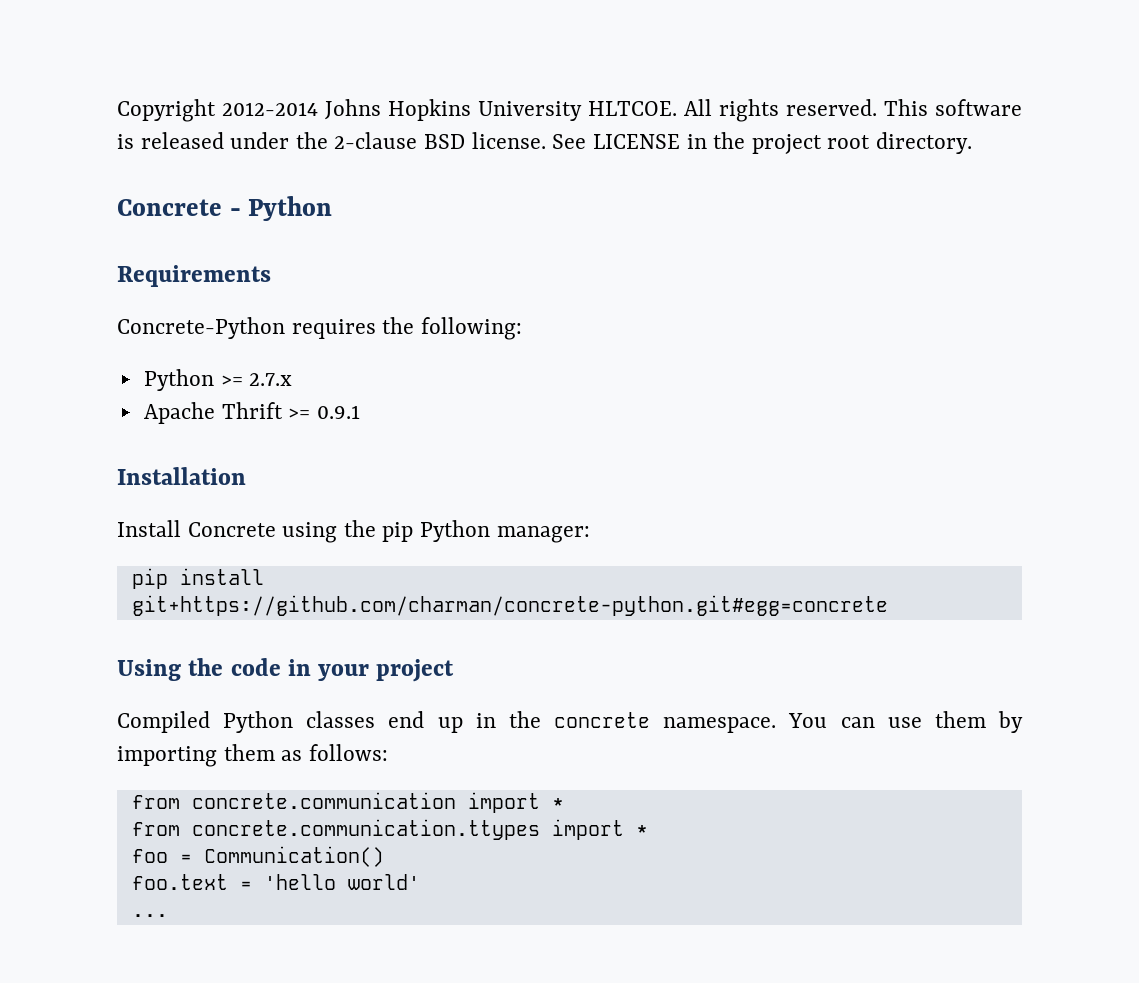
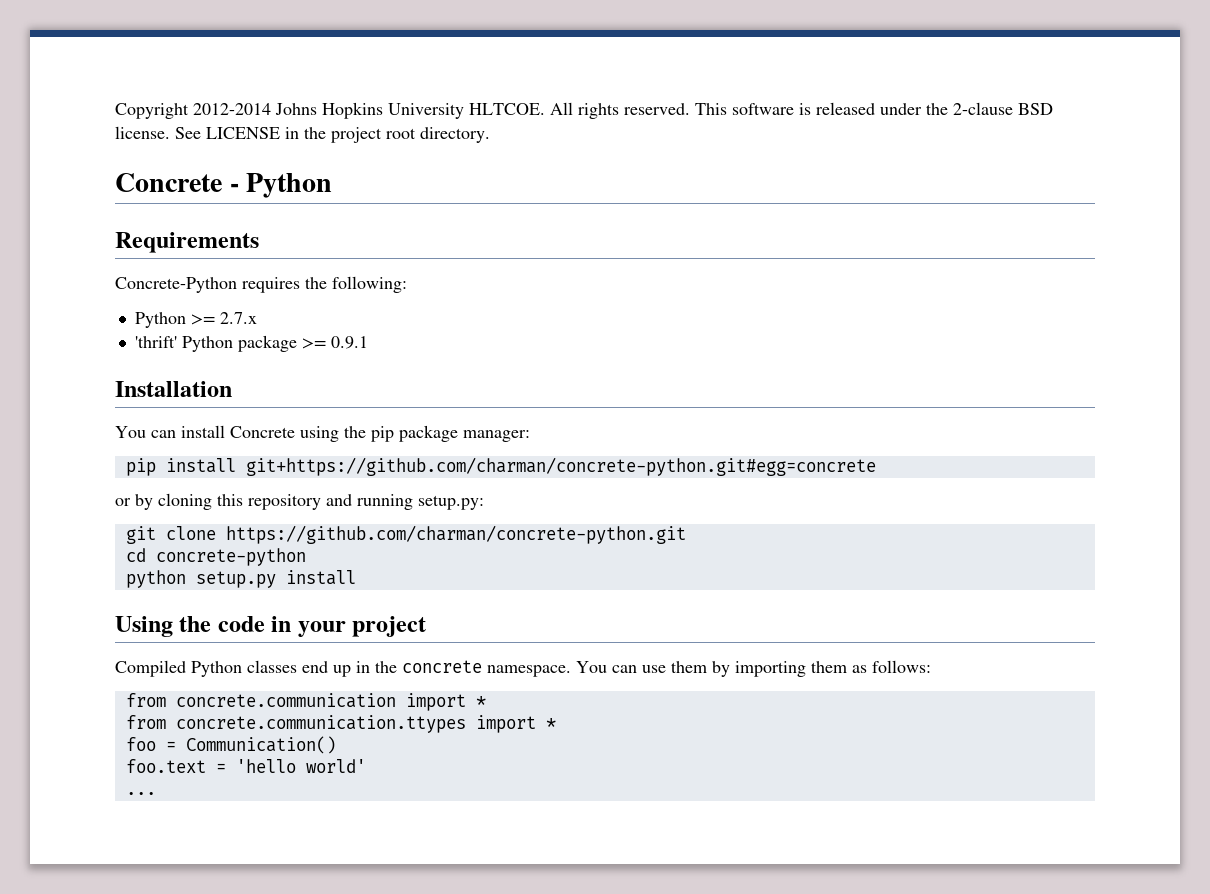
- Apache Thrift >= 0.9.1
+ 'thrift' Python package >= 0.9.1
- Install Concrete using the pip Python manager:
+ You can install Concrete using the pip package manager:
+ or by cloning this repository and running setup.py:
+ git clone https://github.com/charman/concrete-python.git
+ cd concrete-python
+ python setup.py install

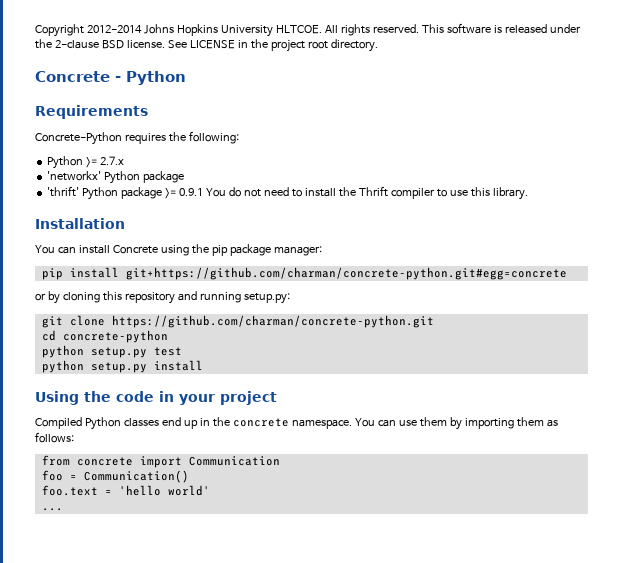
+ 'networkx' Python package
- 'thrift' Python package >= 0.9.1
+ 'thrift' Python package >= 0.9.1 You do not need to install the Thrift compiler to use this library.
+ python setup.py test
- from concrete.communication import *
- from concrete.communication.ttypes import *
+ from concrete import Communication

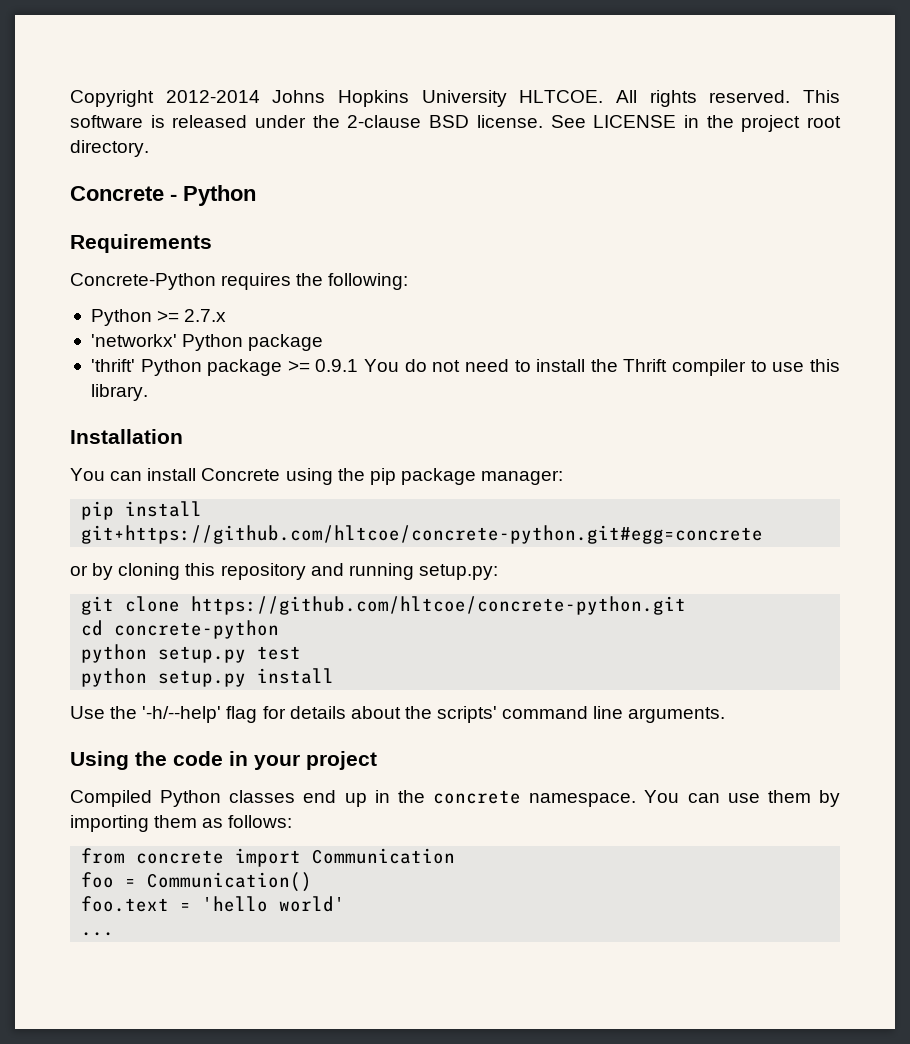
- pip install git+https://github.com/charman/concrete-python.git#egg=concrete
+ pip install git+https://github.com/hltcoe/concrete-python.git#egg=concrete
- git clone https://github.com/charman/concrete-python.git
+ git clone https://github.com/hltcoe/concrete-python.git
+ Use the '-h/--help' flag for details about the scripts' command line arguments.

